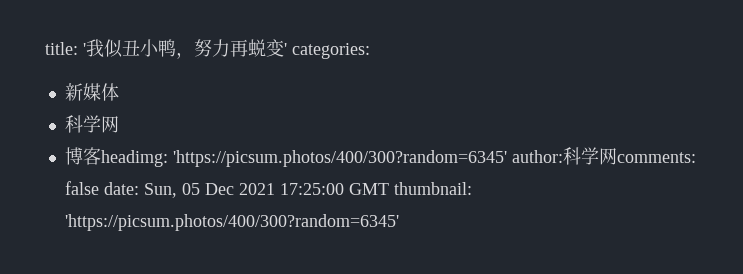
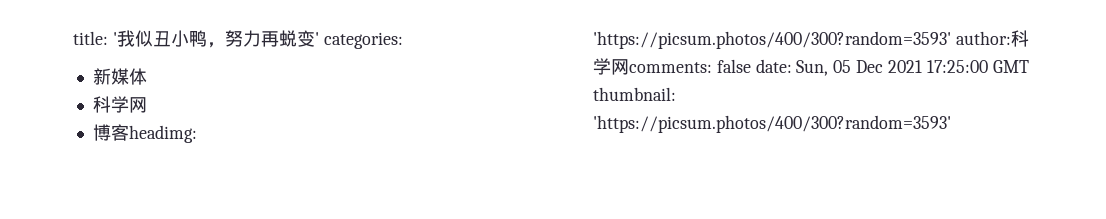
- 博客headimg: 'https://picsum.photos/400/300?random=6345' author:科学网comments: false date: Sun, 05 Dec 2021 17:25:00 GMT thumbnail: 'https://picsum.photos/400/300?random=6345'
+ 博客headimg: 'https://picsum.photos/400/300?random=3593' author:科学网comments: false date: Sun, 05 Dec 2021 17:25:00 GMT thumbnail: 'https://picsum.photos/400/300?random=3593'

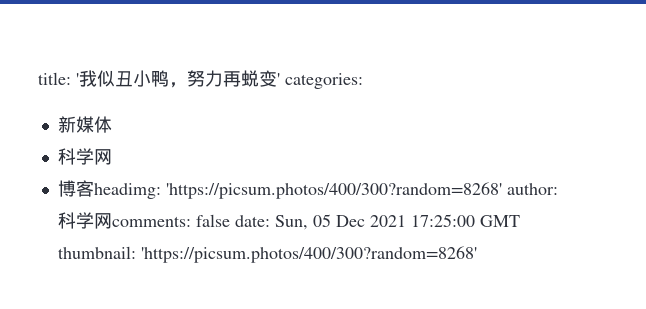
- 博客headimg: 'https://picsum.photos/400/300?random=3593' author:科学网comments: false date: Sun, 05 Dec 2021 17:25:00 GMT thumbnail: 'https://picsum.photos/400/300?random=3593'
+ 博客headimg: 'https://picsum.photos/400/300?random=8268' author:科学网comments: false date: Sun, 05 Dec 2021 17:25:00 GMT thumbnail: 'https://picsum.photos/400/300?random=8268'

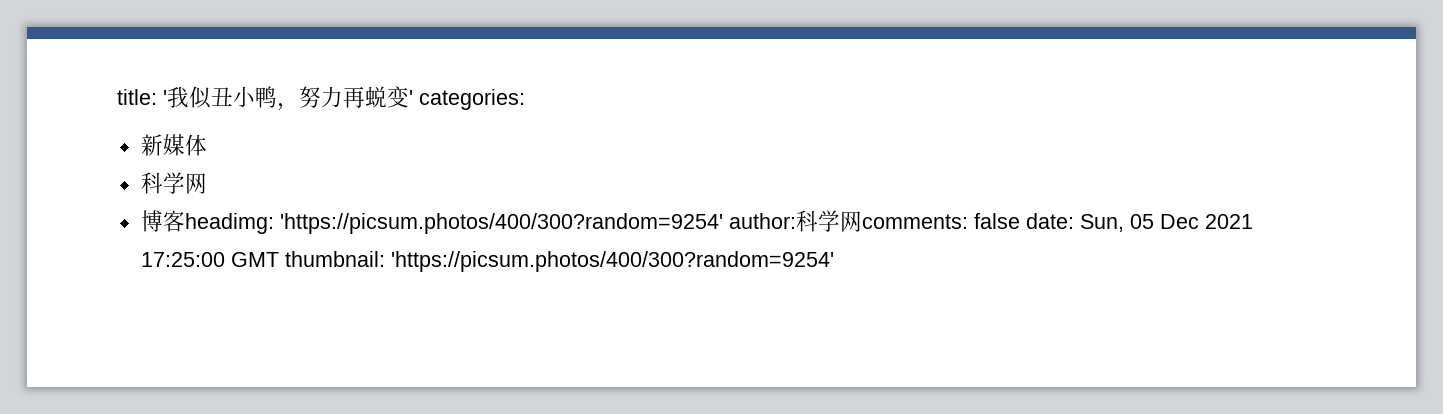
- 博客headimg: 'https://picsum.photos/400/300?random=8268' author:科学网comments: false date: Sun, 05 Dec 2021 17:25:00 GMT thumbnail: 'https://picsum.photos/400/300?random=8268'
+ 博客headimg: 'https://picsum.photos/400/300?random=9254' author:科学网comments: false date: Sun, 05 Dec 2021 17:25:00 GMT thumbnail: 'https://picsum.photos/400/300?random=9254'

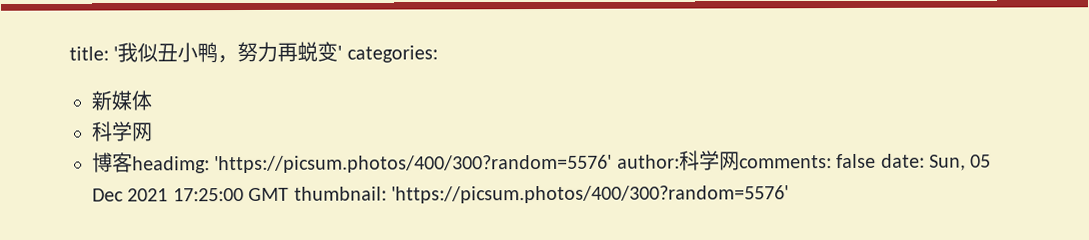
- 博客headimg: 'https://picsum.photos/400/300?random=9254' author:科学网comments: false date: Sun, 05 Dec 2021 17:25:00 GMT thumbnail: 'https://picsum.photos/400/300?random=9254'
+ 博客headimg: 'https://picsum.photos/400/300?random=5576' author:科学网comments: false date: Sun, 05 Dec 2021 17:25:00 GMT thumbnail: 'https://picsum.photos/400/300?random=5576'

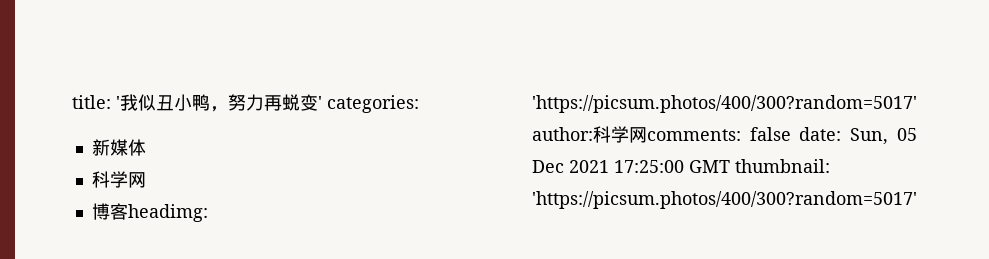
- 博客headimg: 'https://picsum.photos/400/300?random=5576' author:科学网comments: false date: Sun, 05 Dec 2021 17:25:00 GMT thumbnail: 'https://picsum.photos/400/300?random=5576'
+ 博客headimg: 'https://picsum.photos/400/300?random=5017' author:科学网comments: false date: Sun, 05 Dec 2021 17:25:00 GMT thumbnail: 'https://picsum.photos/400/300?random=5017'

